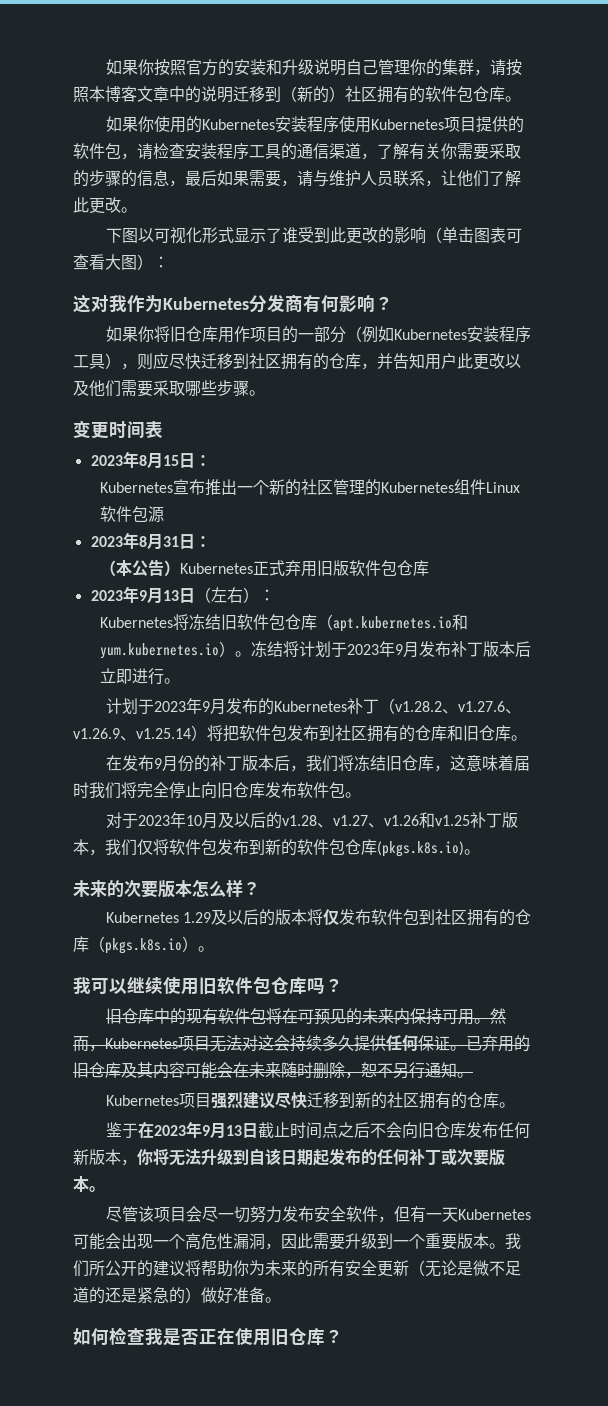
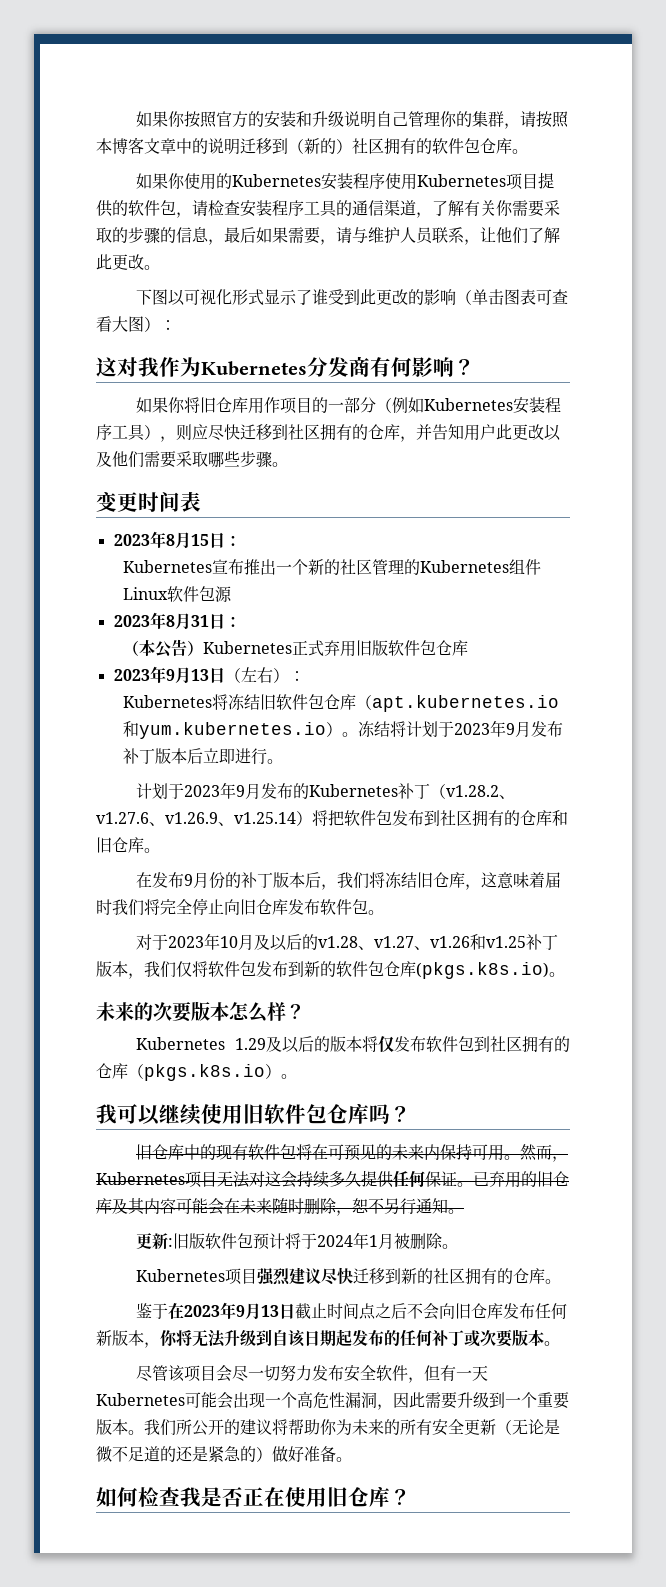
+ 更新:旧版软件包预计将于2024年1月被删除。

